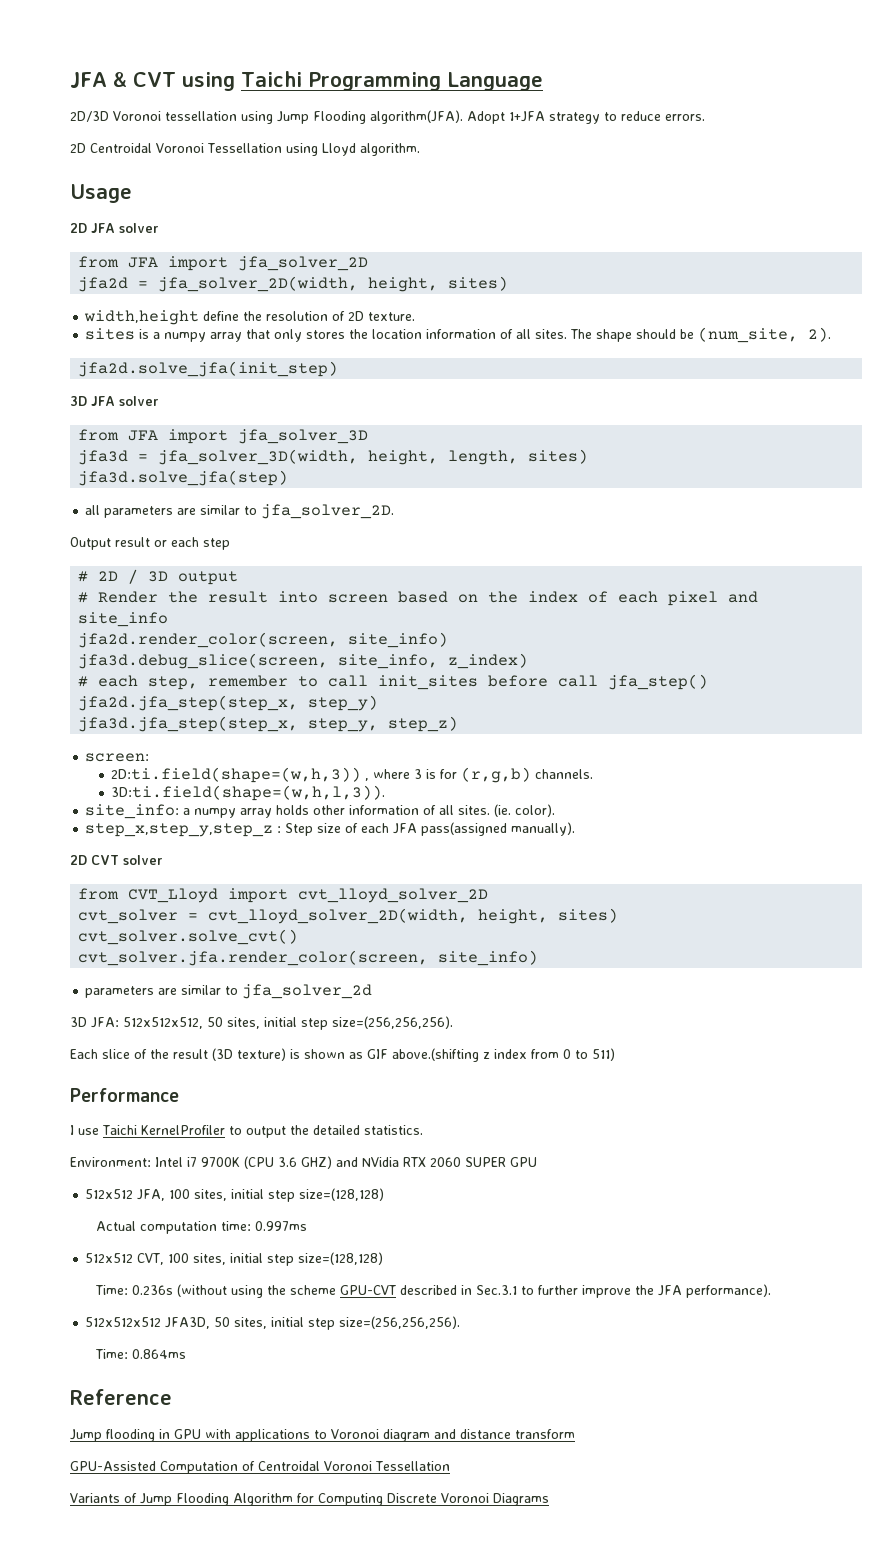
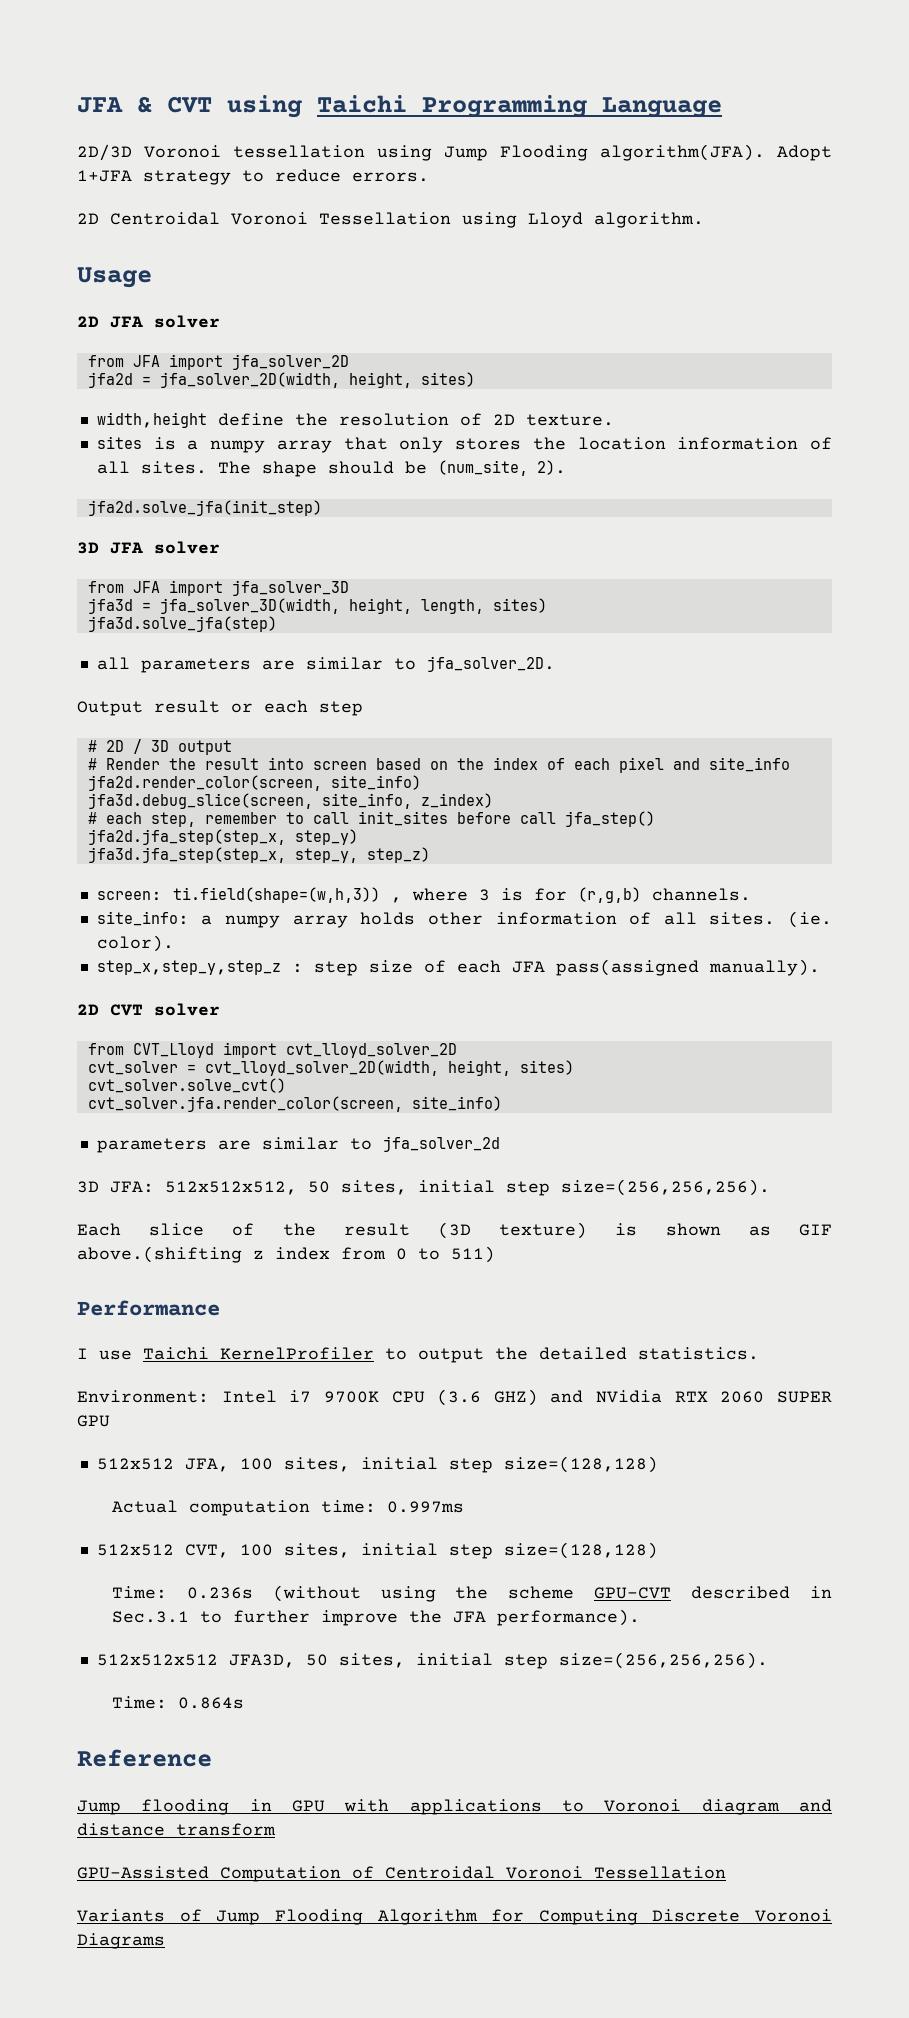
- screen:
- 2D:ti.field(shape=(w,h,3)) , where 3 is for (r,g,b) channels.
+ screen: ti.field(shape=(w,h,3)) , where 3 is for (r,g,b) channels.
- 3D:ti.field(shape=(w,h,l,3)).
- step_x,step_y,step_z : Step size of each JFA pass(assigned manually).
+ step_x,step_y,step_z : step size of each JFA pass(assigned manually).
- Environment: Intel i7 9700K (CPU 3.6 GHZ) and NVidia RTX 2060 SUPER GPU
+ Environment: Intel i7 9700K CPU (3.6 GHZ) and NVidia RTX 2060 SUPER GPU
- Time: 0.864ms
+ Time: 0.864s

